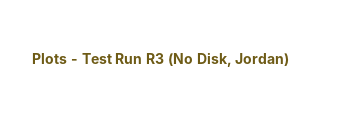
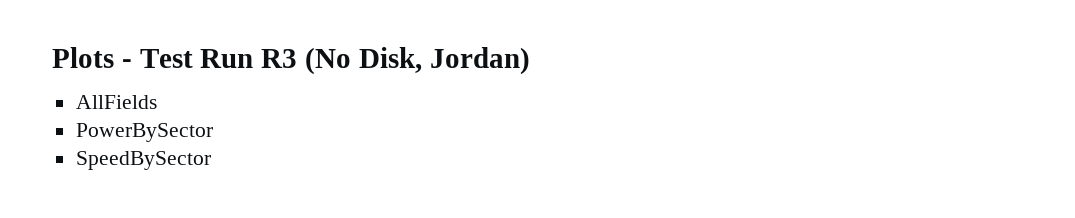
+ AllFields
+ PowerBySector
+ SpeedBySector

